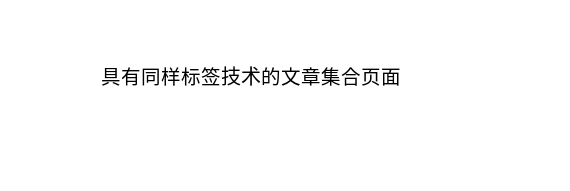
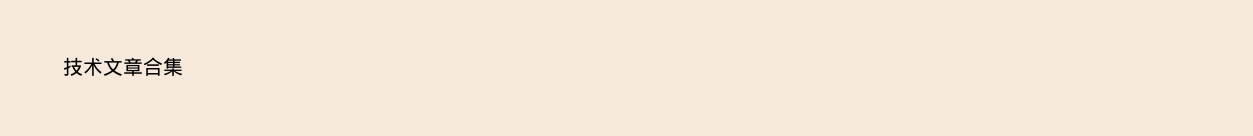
- 具有同样标签技术的文章集合页面
+ 技术文章合集

